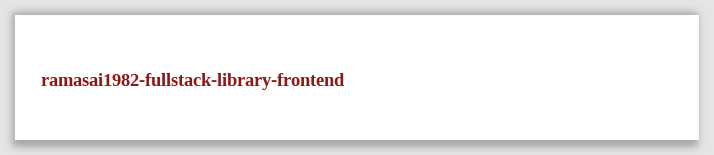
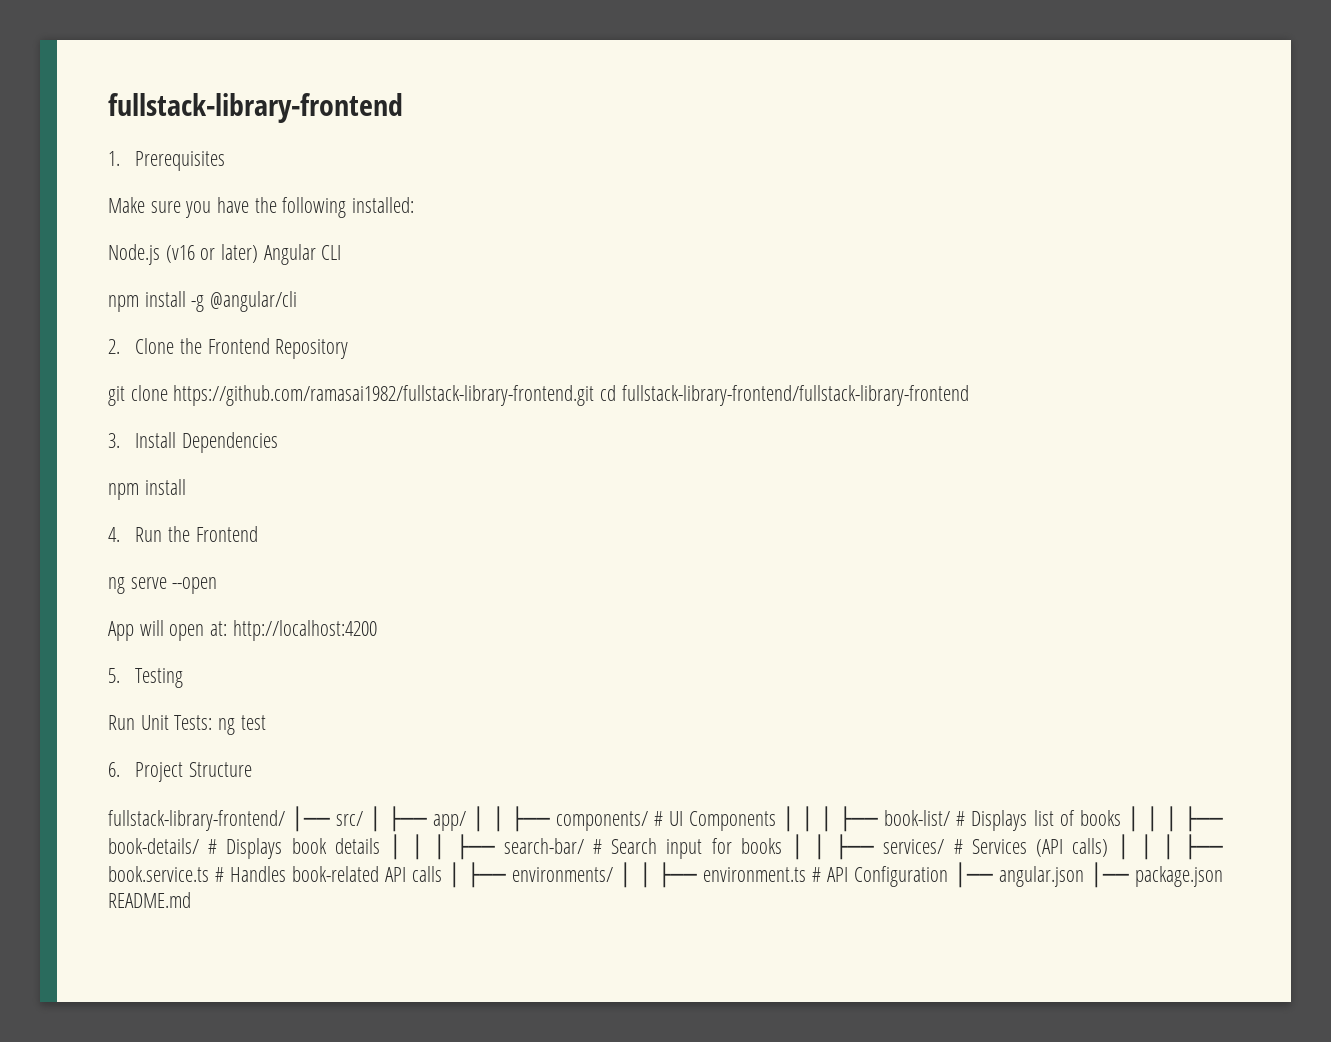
- ramasai1982-fullstack-library-frontend
+ fullstack-library-frontend
+ 1. Prerequisites
+ Make sure you have the following installed:
+ Node.js (v16 or later) Angular CLI
+ npm install -g @angular/cli
+ 2. Clone the Frontend Repository
+ git clone https://github.com/ramasai1982/fullstack-library-frontend.git cd fullstack-library-frontend/fullstack-library-frontend
+ 3. Install Dependencies
+ npm install
+ 4. Run the Frontend
+ ng serve --open
+ App will open at: http://localhost:4200
+ 5. Testing
+ Run Unit Tests: ng test
+ 6. Project Structure
+ fullstack-library-frontend/ │── src/ │ ├── app/ │ │ ├── components/ # UI Components │ │ │ ├── book-list/ # Displays list of books │ │ │ ├── book-details/ # Displays book details │ │ │ ├── search-bar/ # Search input for books │ │ ├── services/ # Services (API calls) │ │ │ ├── book.service.ts # Handles book-related API calls │ ├── environments/ │ │ ├── environment.ts # API Configuration │── angular.json │── package.json README.md

